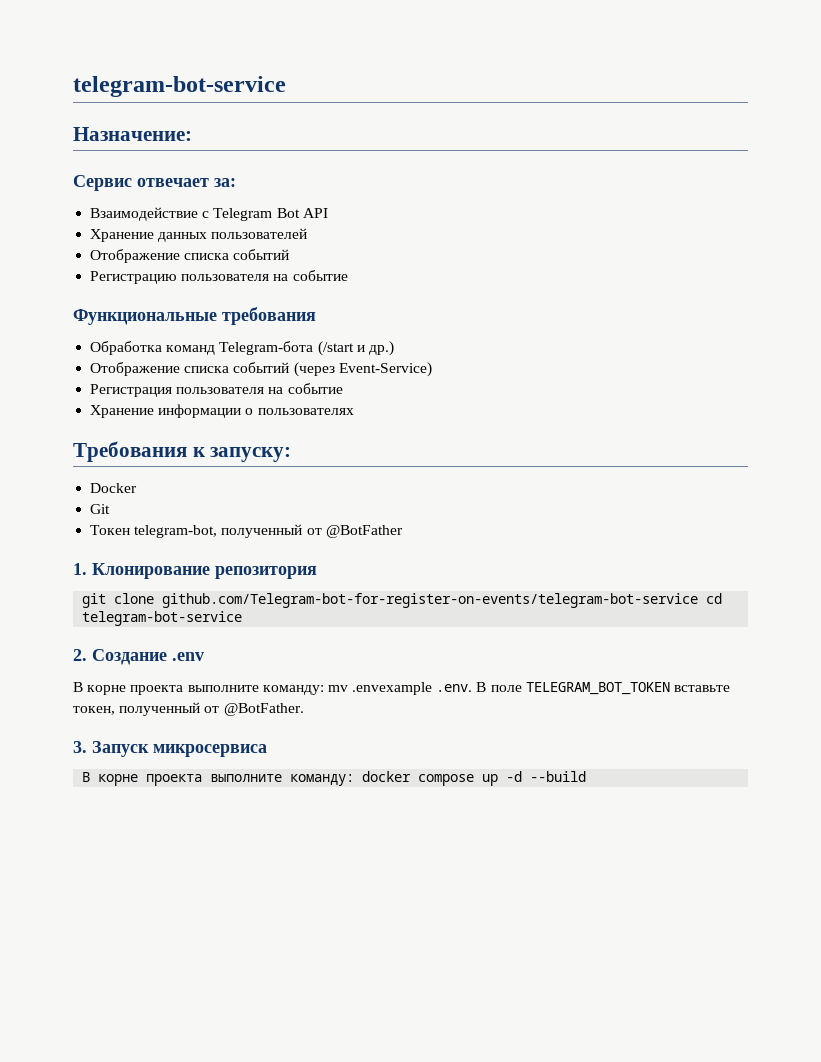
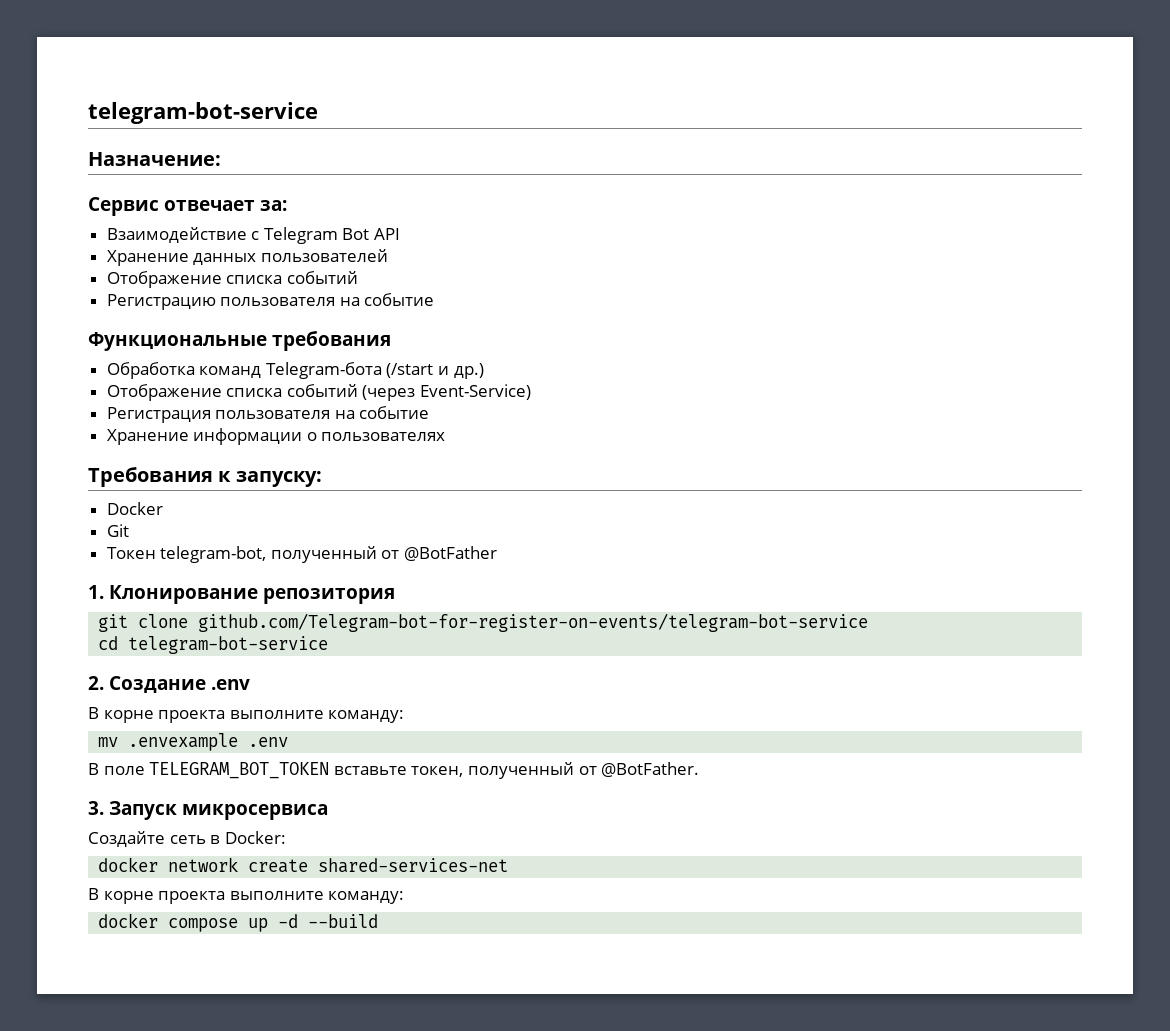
- git clone github.com/Telegram-bot-for-register-on-events/telegram-bot-service cd telegram-bot-service
+ git clone github.com/Telegram-bot-for-register-on-events/telegram-bot-service
+ cd telegram-bot-service
  2. Cоздание .env
- В корне проекта выполните команду: mv .envexample .env. В поле TELEGRAM_BOT_TOKEN вставьте токен, полученный от @BotFather.
+ В корне проекта выполните команду:
+ mv .envexample .env
+ В поле TELEGRAM_BOT_TOKEN вставьте токен, полученный от @BotFather.
- В корне проекта выполните команду: docker compose up -d --build
+ Создайте сеть в Docker:
+ docker network create shared-services-net
+ В корне проекта выполните команду:
+ docker compose up -d --build

